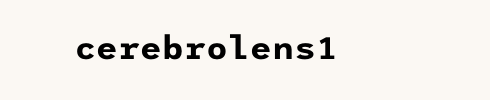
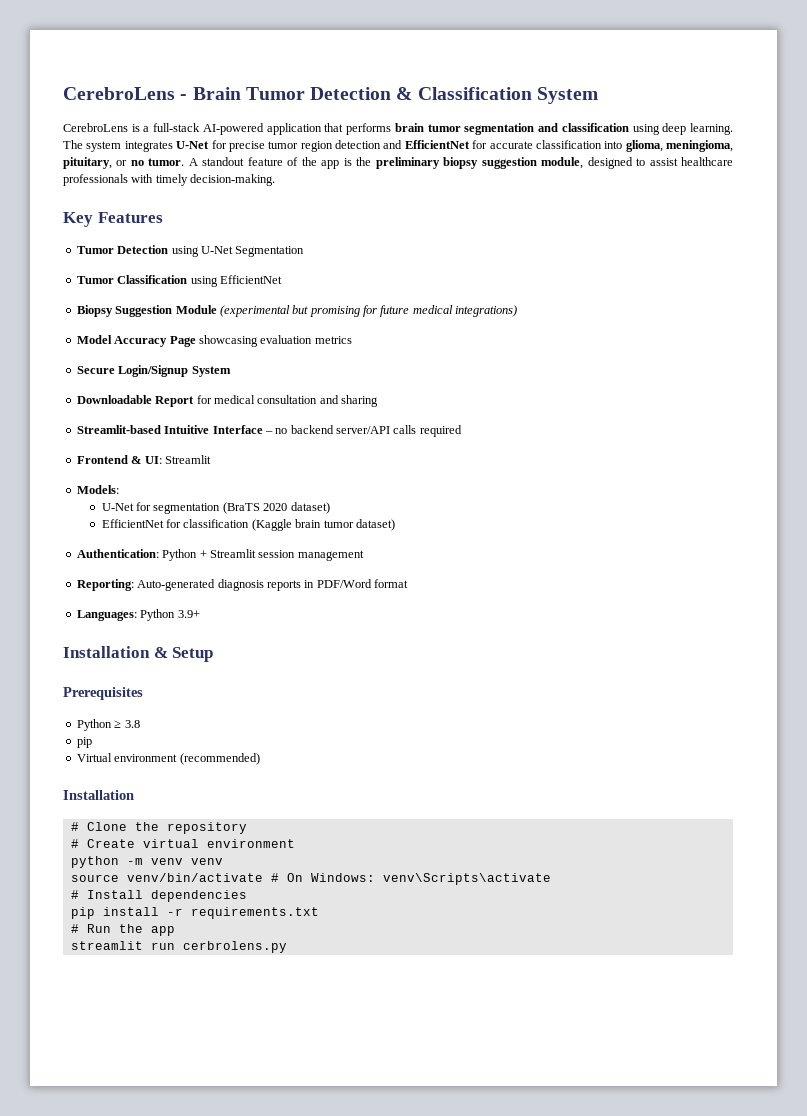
- cerebrolens1
+ CerebroLens - Brain Tumor Detection & Classification System
+ CerebroLens is a full-stack AI-powered application that performs brain tumor segmentation and classification using deep learning. The system integrates U-Net for precise tumor region detection and EfficientNet for accurate classification into glioma, meningioma, pituitary, or no tumor. A standout feature of the app is the preliminary biopsy suggestion module, designed to assist healthcare professionals with timely decision-making.
+ Key Features
+ Tumor Detection using U-Net Segmentation
+ Tumor Classification using EfficientNet
+ Biopsy Suggestion Module (experimental but promising for future medical integrations)
+ Model Accuracy Page showcasing evaluation metrics
+ Secure Login/Signup System
+ Downloadable Report for medical consultation and sharing
+ Streamlit-based Intuitive Interface – no backend server/API calls required
+ Frontend & UI: Streamlit
+ Models:
+ U-Net for segmentation (BraTS 2020 dataset)
+ EfficientNet for classification (Kaggle brain tumor dataset)
+ Authentication: Python + Streamlit session management
+ Reporting: Auto-generated diagnosis reports in PDF/Word format
+ Languages: Python 3.9+
+ Installation & Setup
+ Prerequisites
+ Python ≥ 3.8
+ pip
+ Virtual environment (recommended)
+ Installation
+ # Clone the repository
+ # Create virtual environment
+ python -m venv venv
+ source venv/bin/activate # On Windows: venv\Scripts\activate
+ # Install dependencies
+ pip install -r requirements.txt
+ # Run the app
+ streamlit run cerbrolens.py

